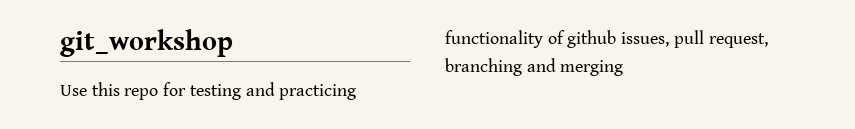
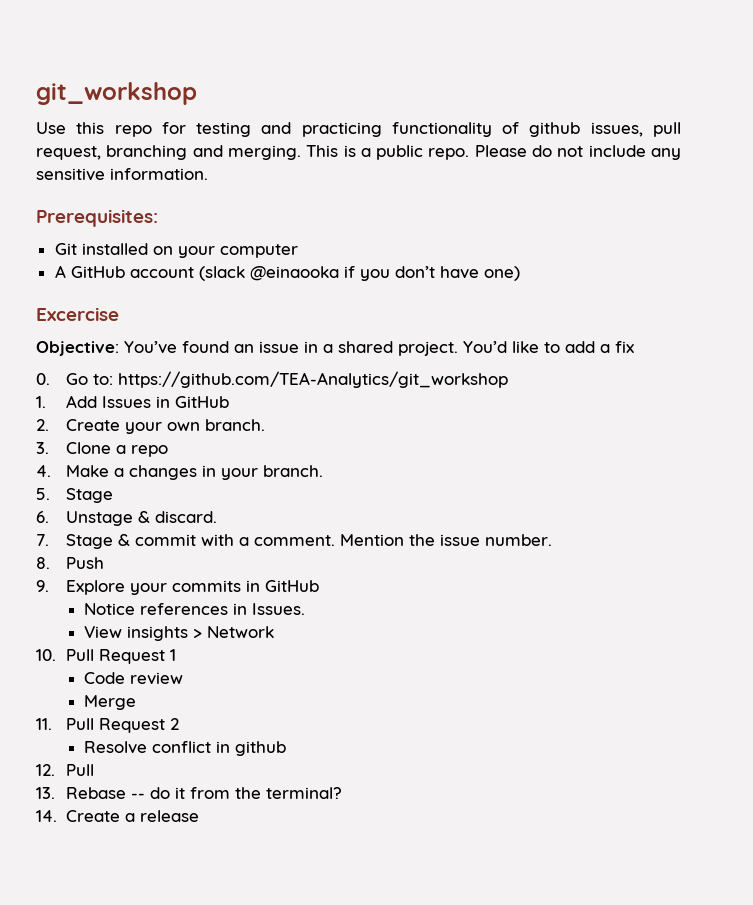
- Use this repo for testing and practicing functionality of github issues, pull request, branching and merging
+ Use this repo for testing and practicing functionality of github issues, pull request, branching and merging. This is a public repo. Please do not include any sensitive information.
+ Prerequisites:
+ Git installed on your computer
+ A GitHub account (slack @einaooka if you don’t have one)
+ Excercise
+ Objective: You’ve found an issue in a shared project. You’d like to add a fix
+ 0. Go to: https://github.com/TEA-Analytics/git_workshop
+ 1. Add Issues in GitHub
+ 2. Create your own branch.
+ 3. Clone a repo
+ 4. Make a changes in your branch.
+ 5. Stage
+ 6. Unstage & discard.
+ 7. Stage & commit with a comment. Mention the issue number.
+ 8. Push
+ 9. Explore your commits in GitHub
+ Notice references in Issues.
+ View insights > Network
+ 10. Pull Request 1
+ Code review
+ Merge
+ 11. Pull Request 2
+ Resolve conflict in github
+ 12. Pull
+ 13. Rebase -- do it from the terminal?
+ 14. Create a release

